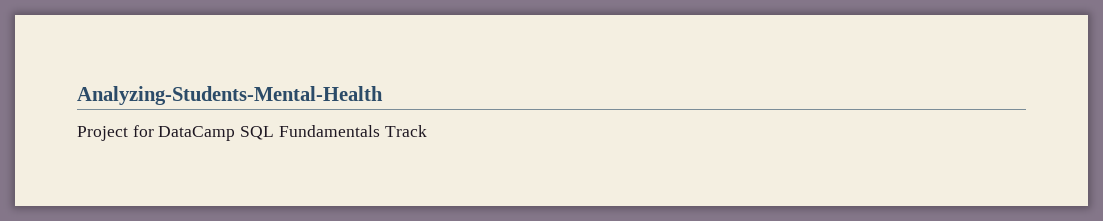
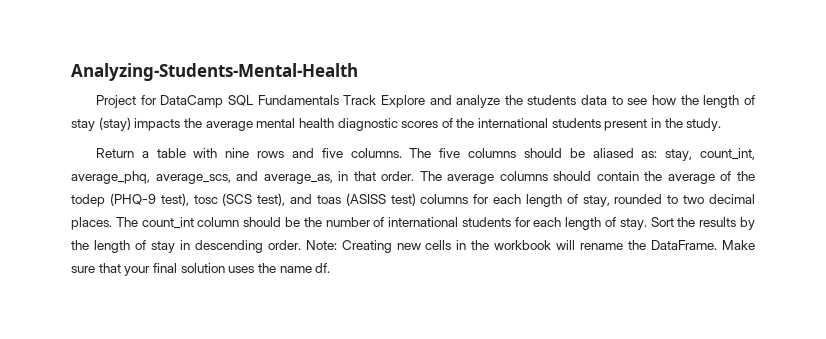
- Project for DataCamp SQL Fundamentals Track
+ Project for DataCamp SQL Fundamentals Track Explore and analyze the students data to see how the length of stay (stay) impacts the average mental health diagnostic scores of the international students present in the study.
+ Return a table with nine rows and five columns. The five columns should be aliased as: stay, count_int, average_phq, average_scs, and average_as, in that order. The average columns should contain the average of the todep (PHQ-9 test), tosc (SCS test), and toas (ASISS test) columns for each length of stay, rounded to two decimal places. The count_int column should be the number of international students for each length of stay. Sort the results by the length of stay in descending order. Note: Creating new cells in the workbook will rename the DataFrame. Make sure that your final solution uses the name df.

